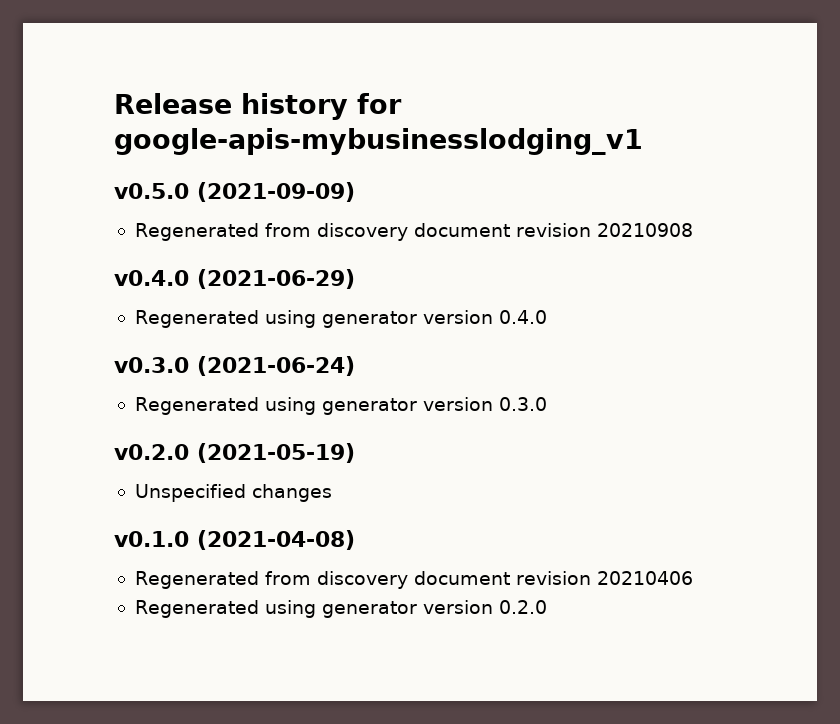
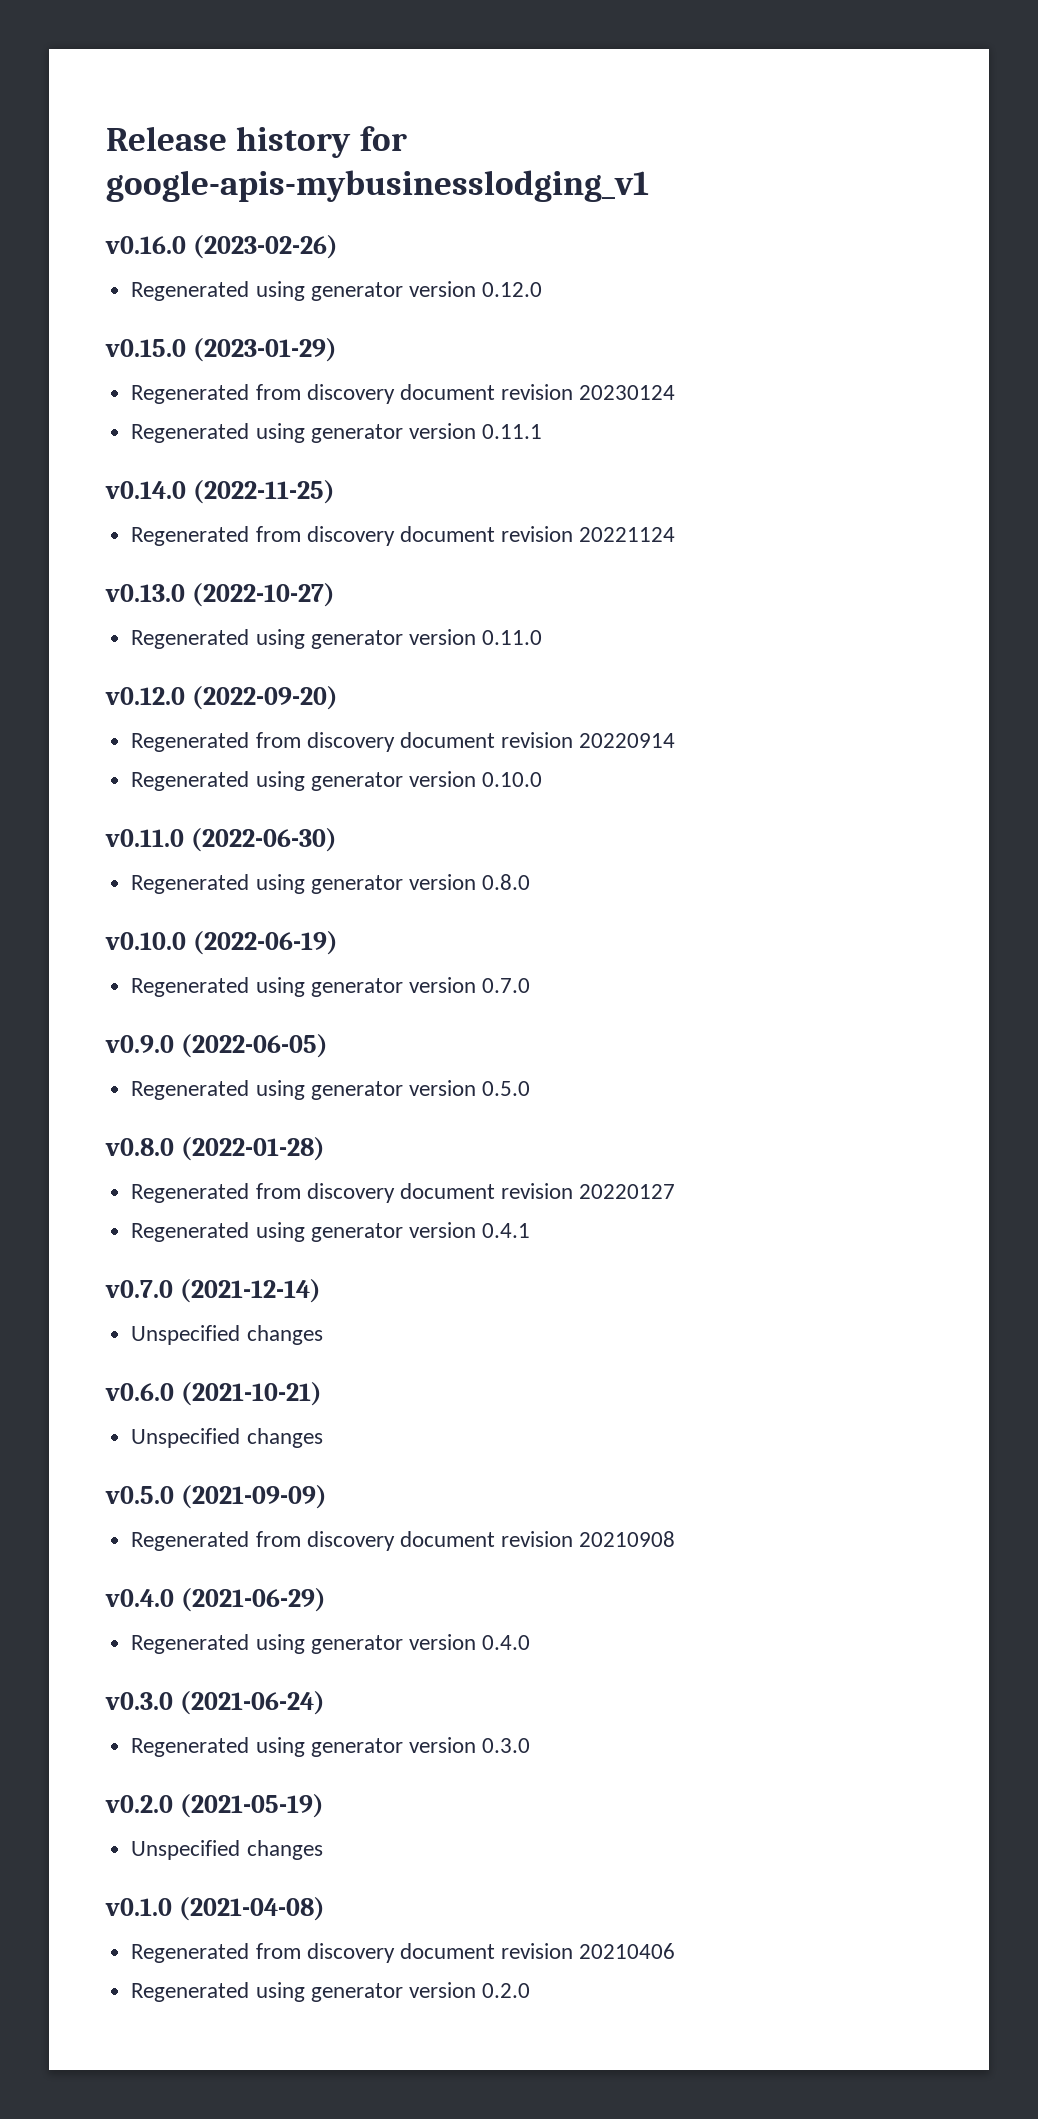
+ v0.16.0 (2023-02-26)
+ Regenerated using generator version 0.12.0
+ v0.15.0 (2023-01-29)
+ Regenerated from discovery document revision 20230124
+ Regenerated using generator version 0.11.1
+ v0.14.0 (2022-11-25)
+ Regenerated from discovery document revision 20221124
+ v0.13.0 (2022-10-27)
+ Regenerated using generator version 0.11.0
+ v0.12.0 (2022-09-20)
+ Regenerated from discovery document revision 20220914
+ Regenerated using generator version 0.10.0
+ v0.11.0 (2022-06-30)
+ Regenerated using generator version 0.8.0
+ v0.10.0 (2022-06-19)
+ Regenerated using generator version 0.7.0
+ v0.9.0 (2022-06-05)
+ Regenerated using generator version 0.5.0
+ v0.8.0 (2022-01-28)
+ Regenerated from discovery document revision 20220127
+ Regenerated using generator version 0.4.1
+ v0.7.0 (2021-12-14)
+ Unspecified changes
+ v0.6.0 (2021-10-21)
+ Unspecified changes

